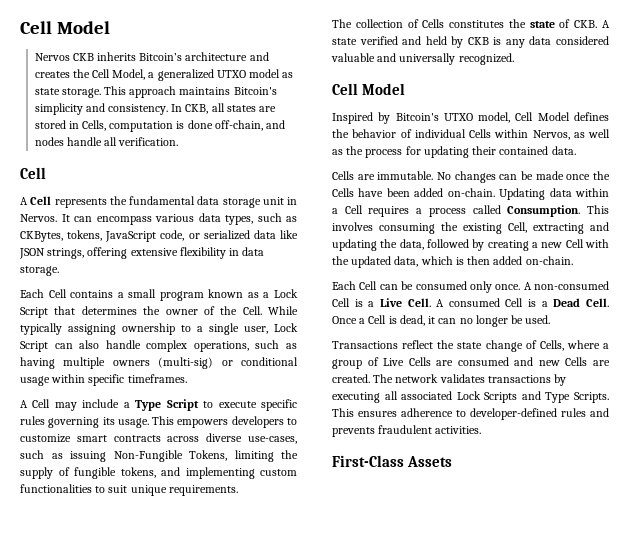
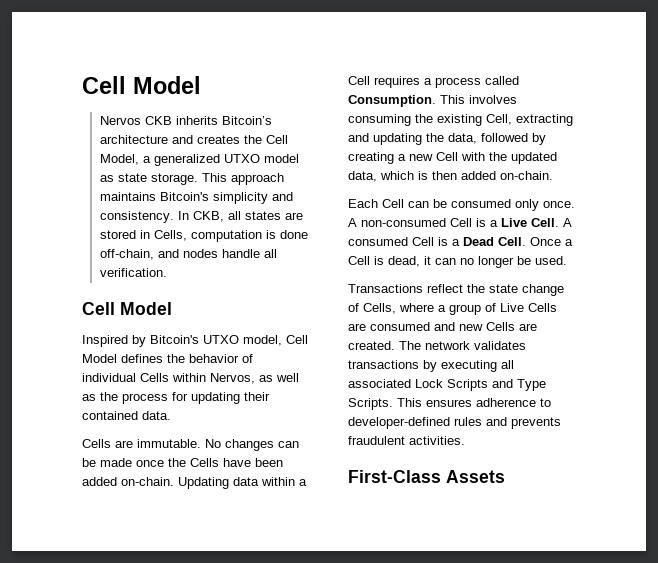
  In CKB, all states are stored in Cells, computation is done off-chain, and nodes handle all verification.
- Cell
- A Cell represents the fundamental data storage unit in Nervos. It can encompass various data types, such as CKBytes, tokens, JavaScript code, or serialized data like JSON strings, offering extensive flexibility in data storage.
- Each Cell contains a small program known as a Lock Script that determines the owner of the Cell. While typically assigning ownership to a single user, Lock Script can also handle complex operations, such as having multiple owners (multi-sig) or conditional usage within specific timeframes.
- A Cell may include a Type Script to execute specific rules governing its usage. This empowers developers to customize smart contracts across diverse use-cases, such as issuing Non-Fungible Tokens, limiting the supply of fungible tokens, and implementing custom functionalities to suit unique requirements.
- The collection of Cells constitutes the state of CKB. A state verified and held by CKB is any data considered valuable and universally recognized.

